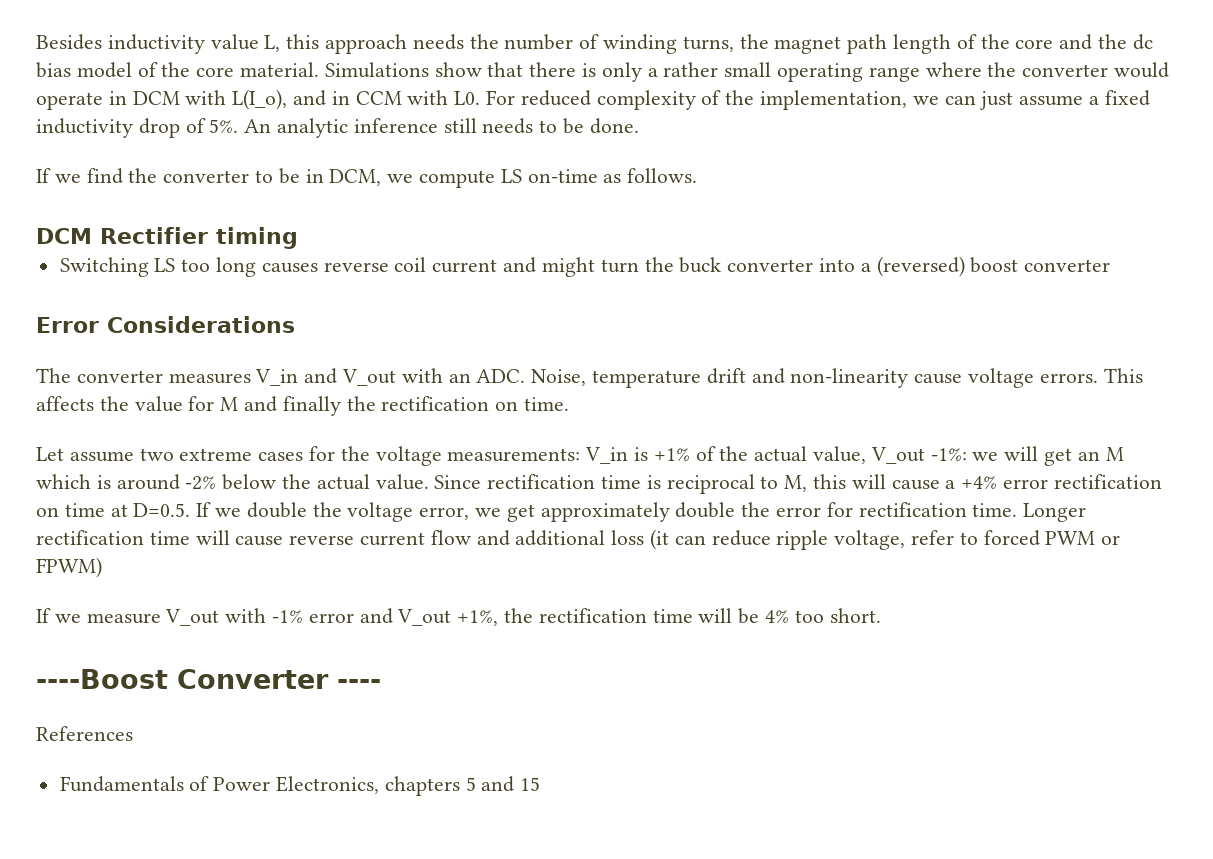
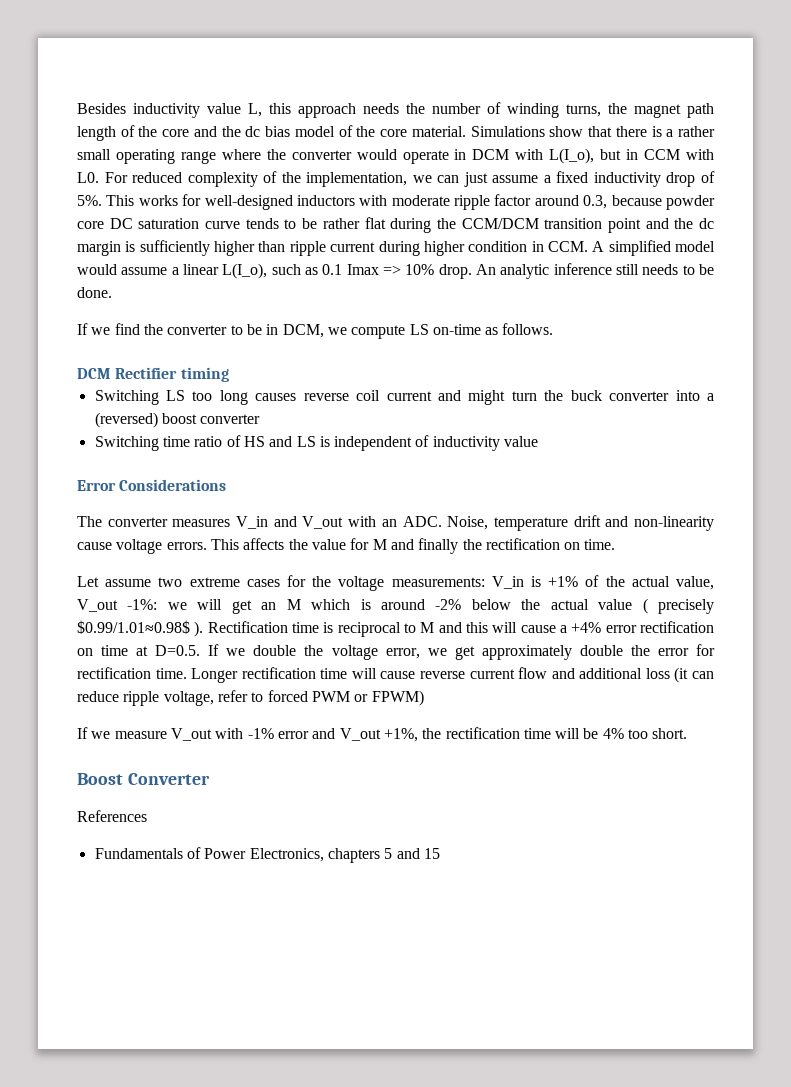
- Simulations show that there is only a rather small operating range where the converter would operate in DCM with L(I_o), and in CCM with L0. For reduced complexity of the implementation, we can just assume a fixed inductivity drop of 5%.
+ Simulations show that there is a rather small operating range where the converter would operate in DCM with L(I_o), but in CCM with L0. For reduced complexity of the implementation, we can just assume a fixed inductivity drop of 5%.
+ This works for well-designed inductors with moderate ripple factor around 0.3, because powder core DC saturation curve tends to be rather flat during the CCM/DCM transition point and the dc margin is sufficiently higher than ripple current during higher condition in CCM. A simplified model would assume a linear L(I_o), such as 0.1 Imax => 10% drop.
+ Switching time ratio of HS and LS is independent of inductivity value
- Let assume two extreme cases for the voltage measurements: V_in is +1% of the actual value, V_out -1%: we will get an M which is around -2% below the actual value. Since rectification time is reciprocal to M, this will cause a +4% error rectification on time at D=0.5. If we double the voltage error, we get approximately double the error for rectification time.
+ Let assume two extreme cases for the voltage measurements: V_in is +1% of the actual value, V_out -1%: we will get an M which is around -2% below the actual value ( precisely $0.99/1.01≈0.98$ ). Rectification time is reciprocal to M and this will cause a +4% error rectification on time at D=0.5. If we double the voltage error, we get approximately double the error for rectification time.
- ----Boost Converter ----
+ Boost Converter

